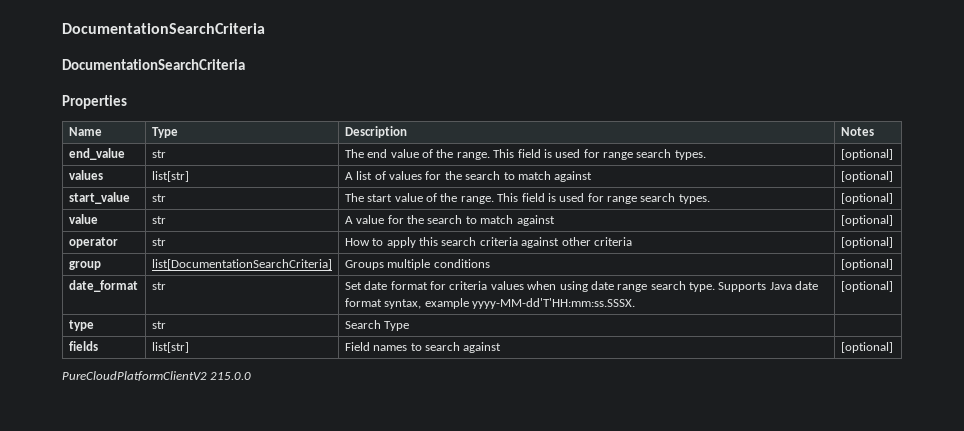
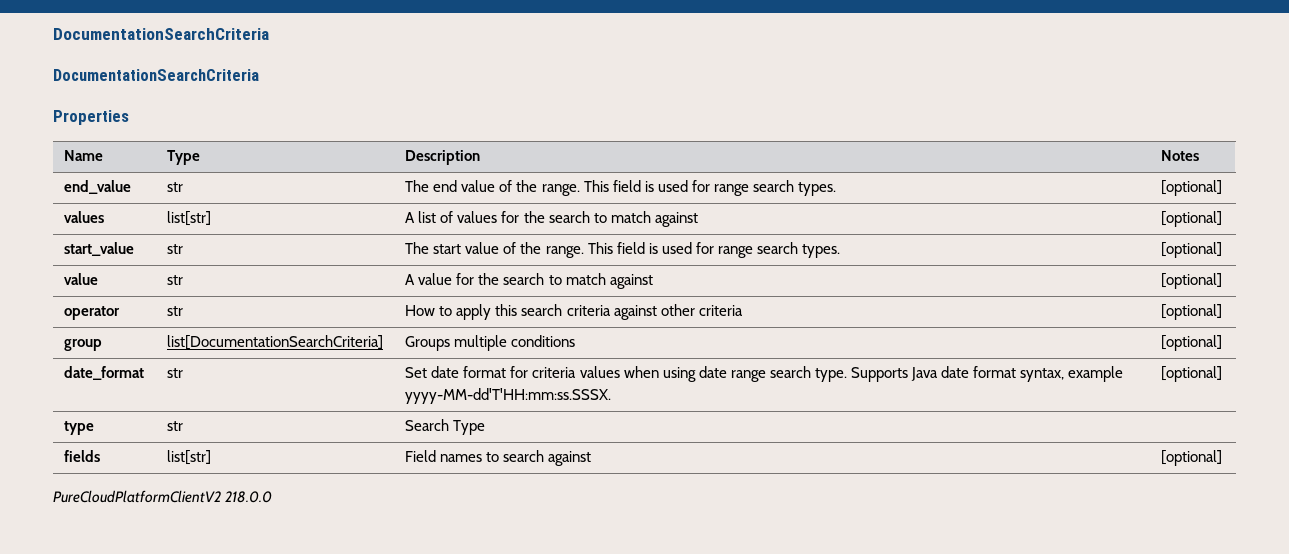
- PureCloudPlatformClientV2 215.0.0
+ PureCloudPlatformClientV2 218.0.0

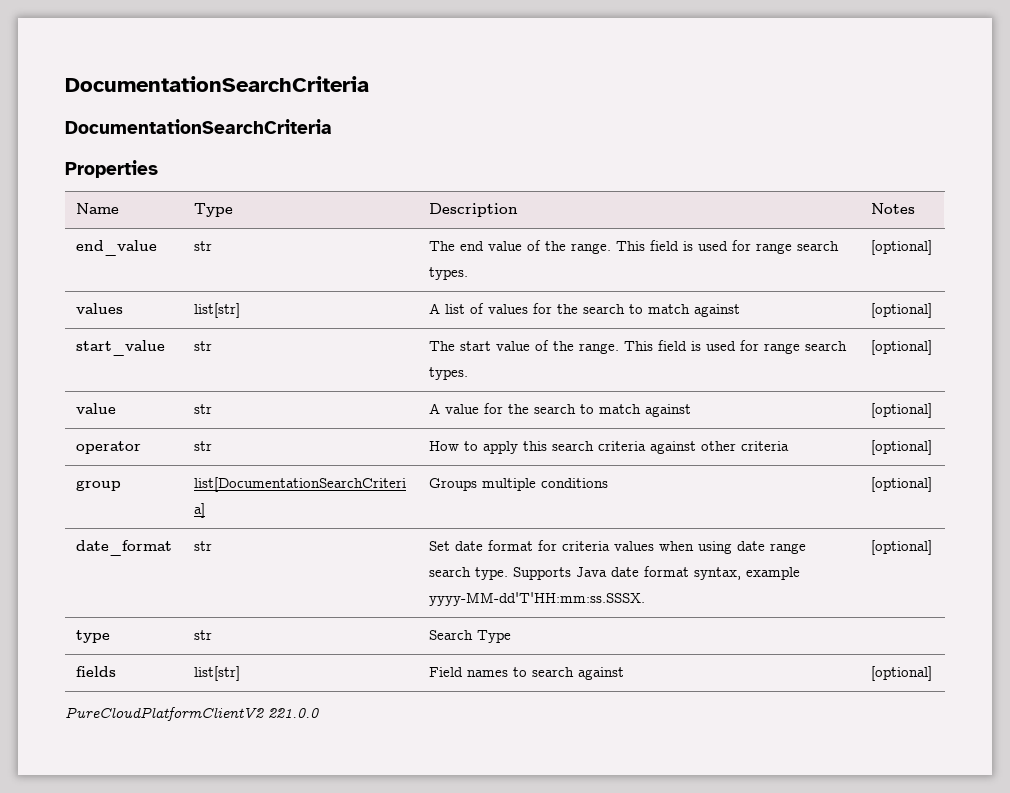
- PureCloudPlatformClientV2 218.0.0
+ PureCloudPlatformClientV2 221.0.0

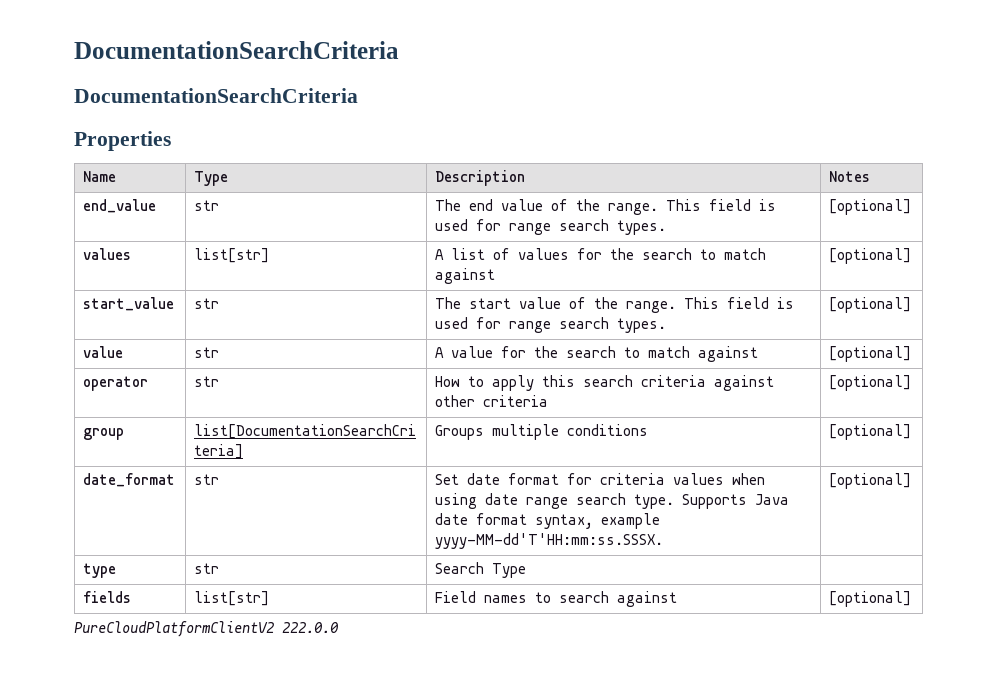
- PureCloudPlatformClientV2 221.0.0
+ PureCloudPlatformClientV2 222.0.0

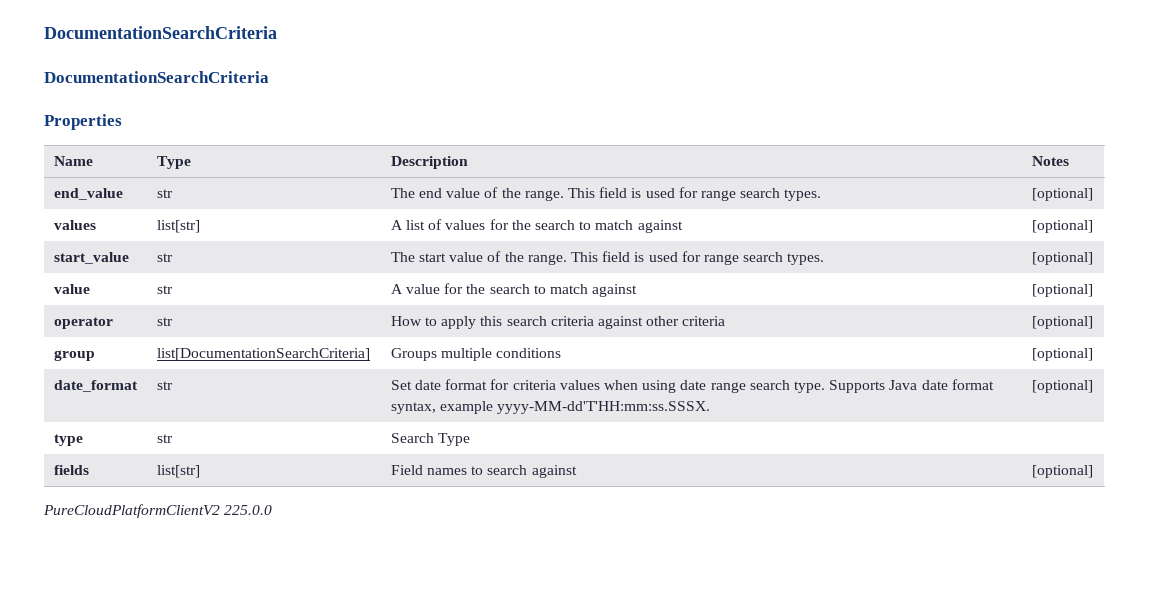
- PureCloudPlatformClientV2 222.0.0
+ PureCloudPlatformClientV2 225.0.0

